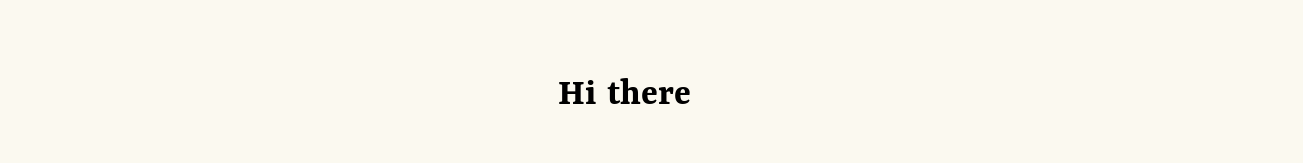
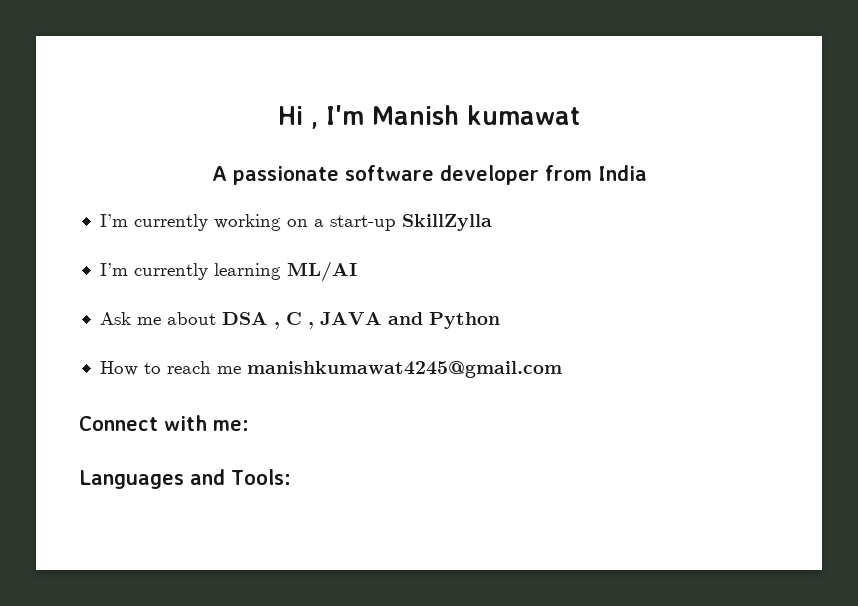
- Hi there
+ Hi , I'm Manish kumawat
+ A passionate software developer from India
+ I’m currently working on a start-up SkillZylla
+ I’m currently learning ML/AI
+ Ask me about DSA , C , JAVA and Python
+ How to reach me manishkumawat4245@gmail.com
+ Connect with me:
+ Languages and Tools:

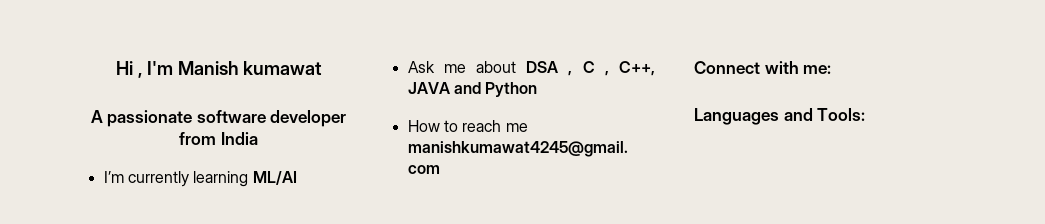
- I’m currently working on a start-up SkillZylla
- Ask me about DSA , C , JAVA and Python
+ Ask me about DSA , C , C++, JAVA and Python

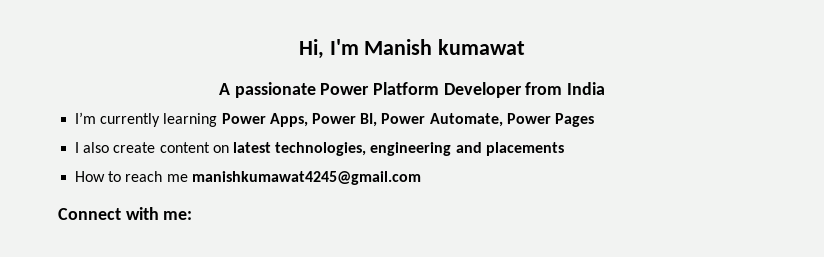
- Hi , I'm Manish kumawat
+ Hi, I'm Manish kumawat
- A passionate software developer from India
+ A passionate Power Platform Developer from India
- I’m currently learning ML/AI
- Ask me about DSA , C , C++, JAVA and Python
+ I’m currently learning Power Apps, Power BI, Power Automate, Power Pages
+ I also create content on latest technologies, engineering and placements
- Languages and Tools:

